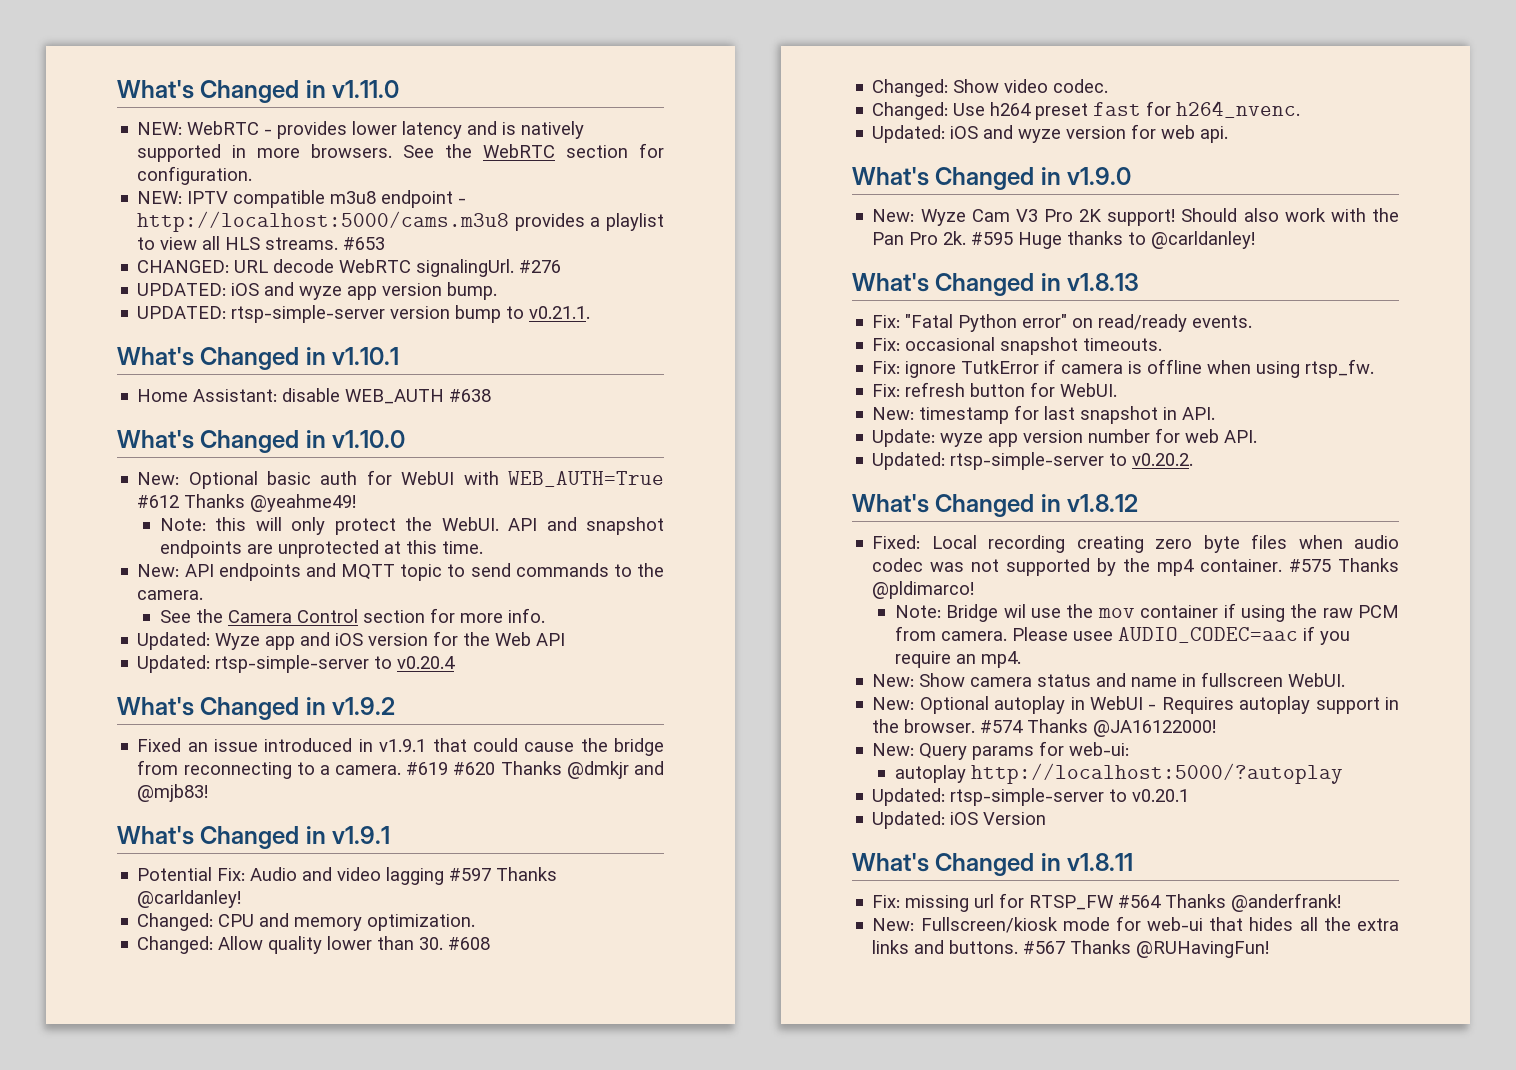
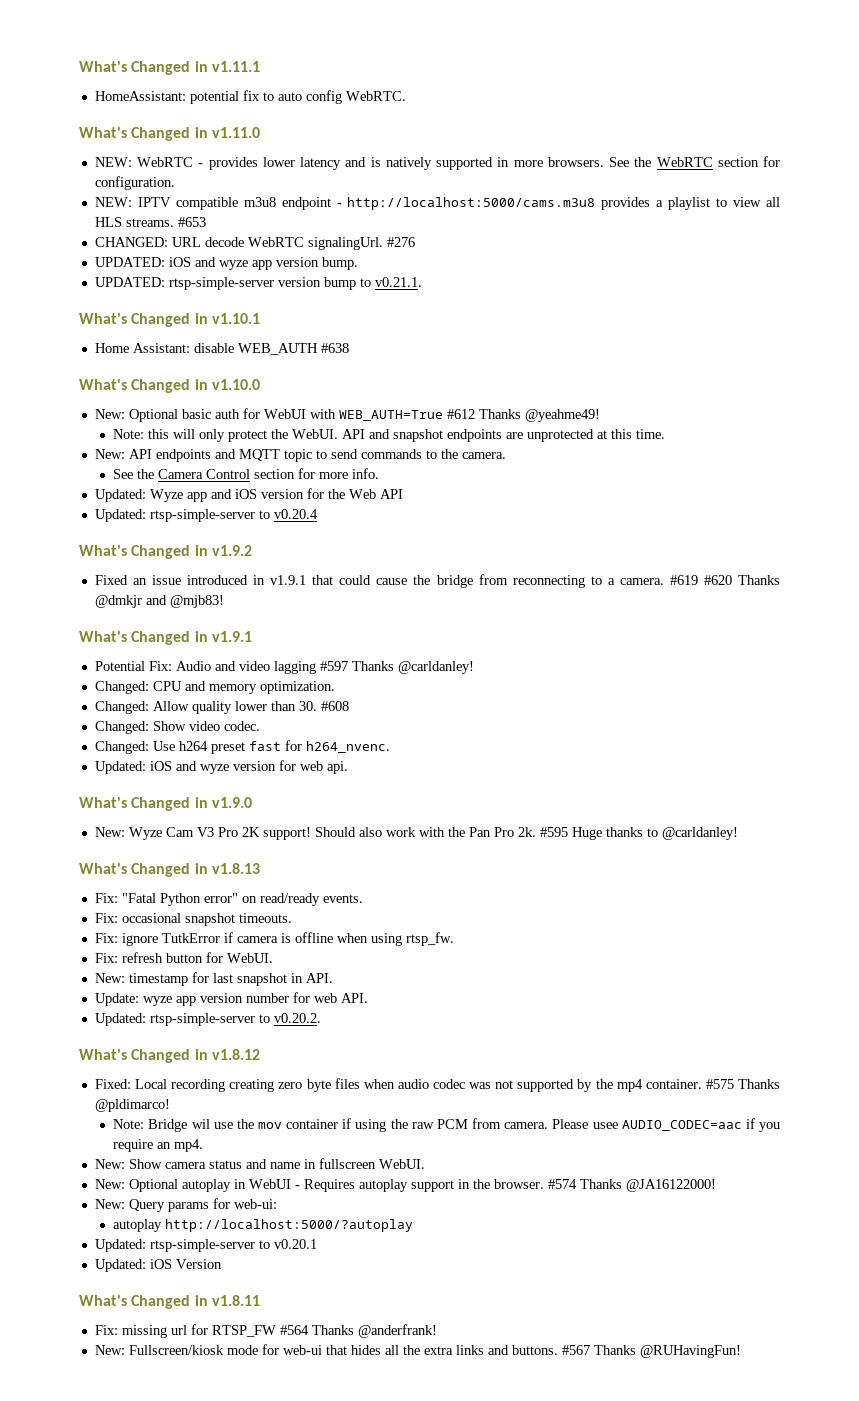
+ What's Changed in v1.11.1
+ HomeAssistant: potential fix to auto config WebRTC.

